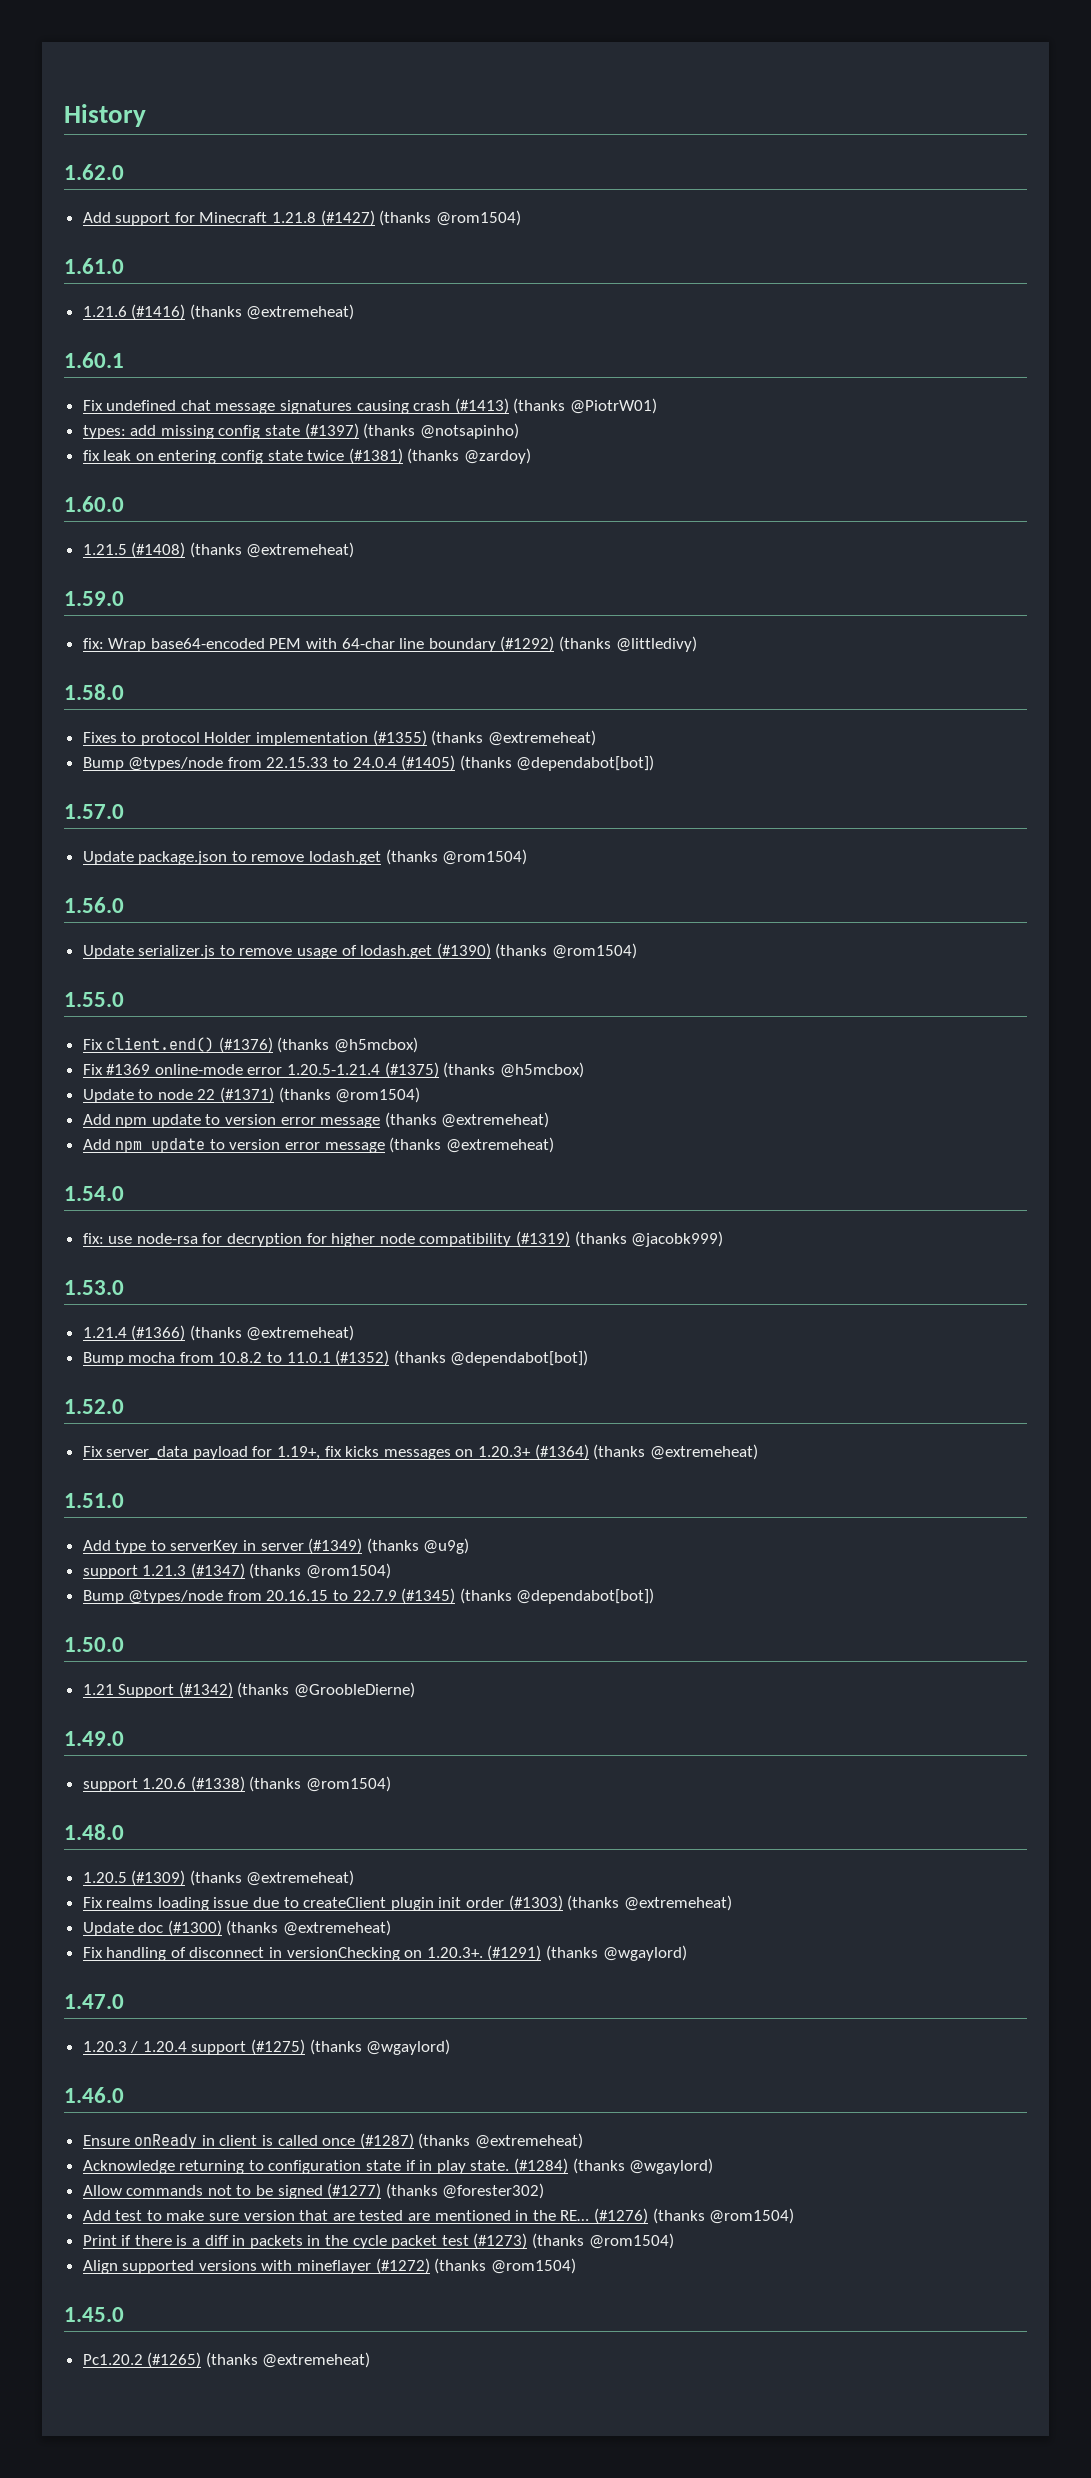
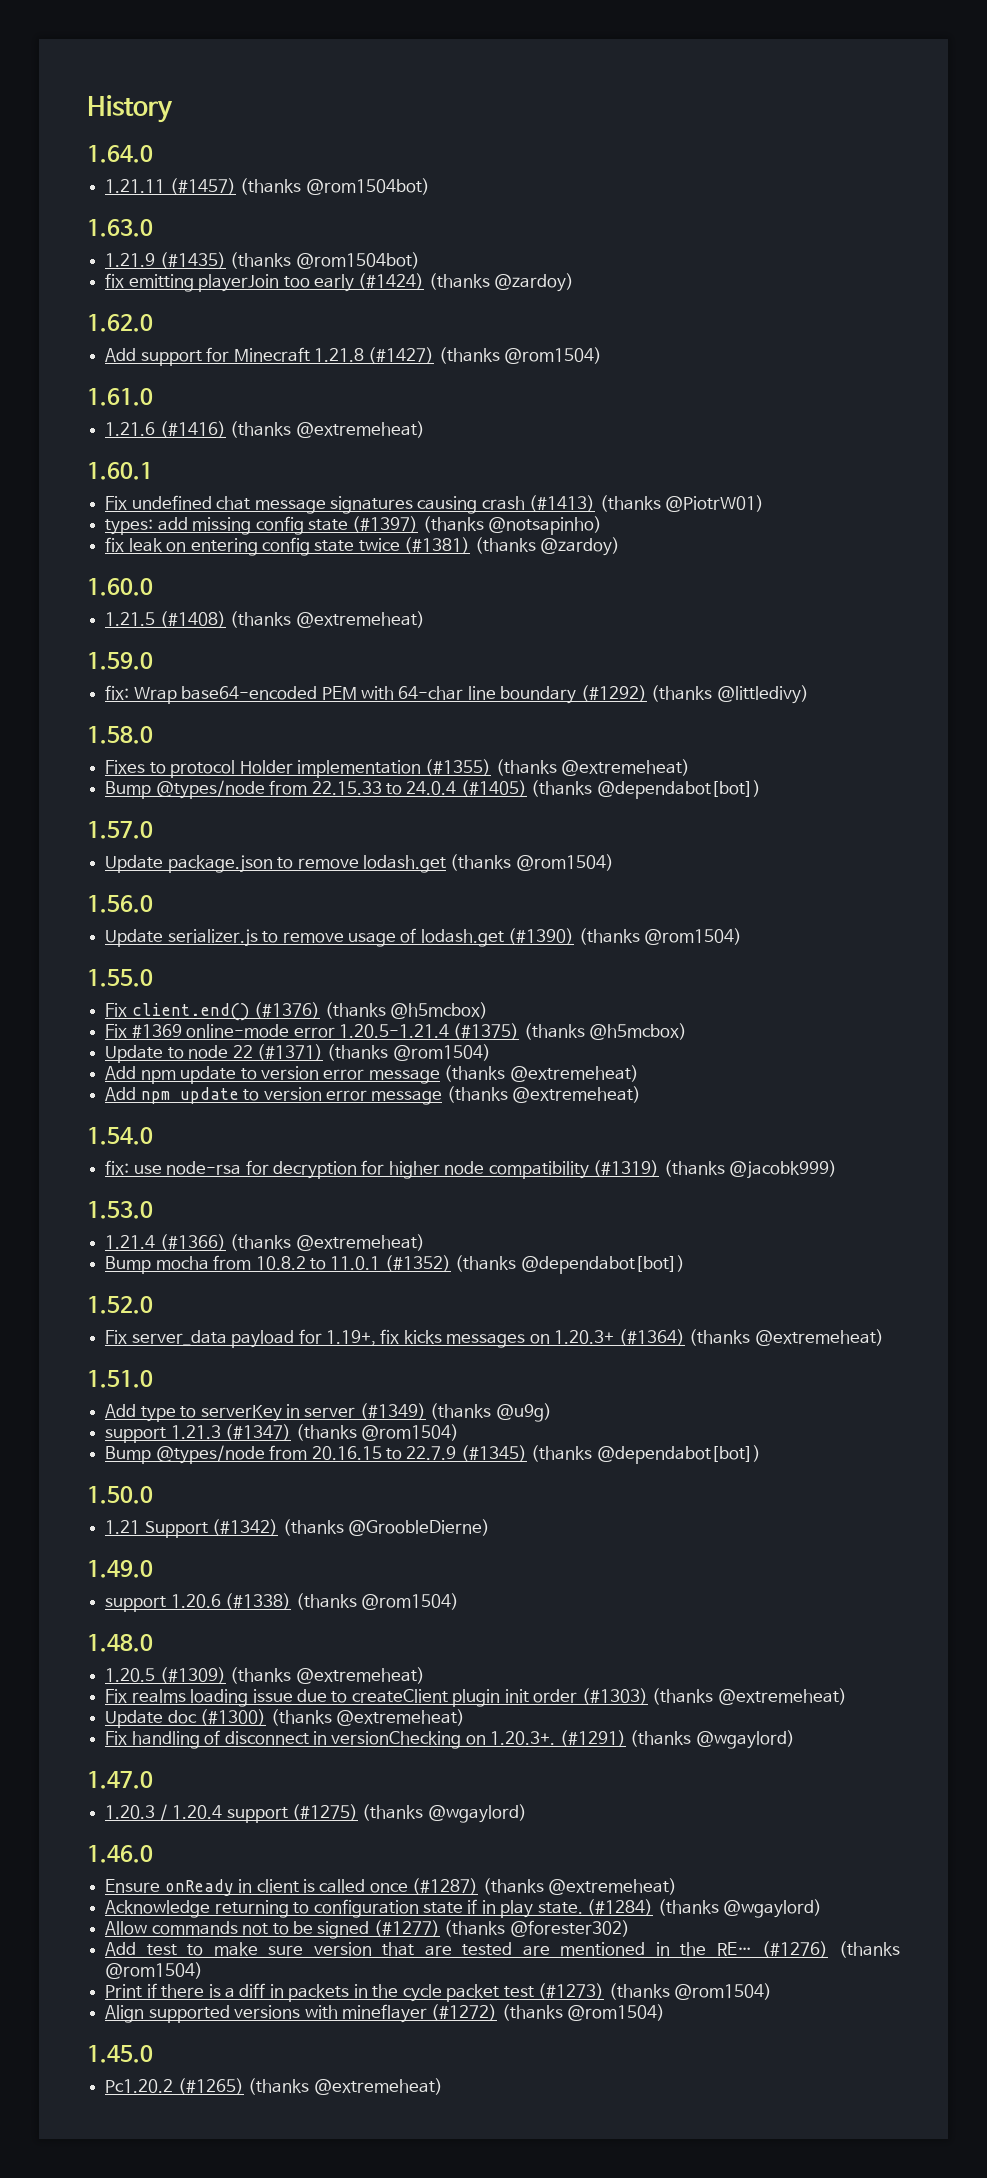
+ 1.64.0
+ 1.21.11 (#1457) (thanks @rom1504bot)
+ 1.63.0
+ 1.21.9 (#1435) (thanks @rom1504bot)
+ fix emitting playerJoin too early (#1424) (thanks @zardoy)

